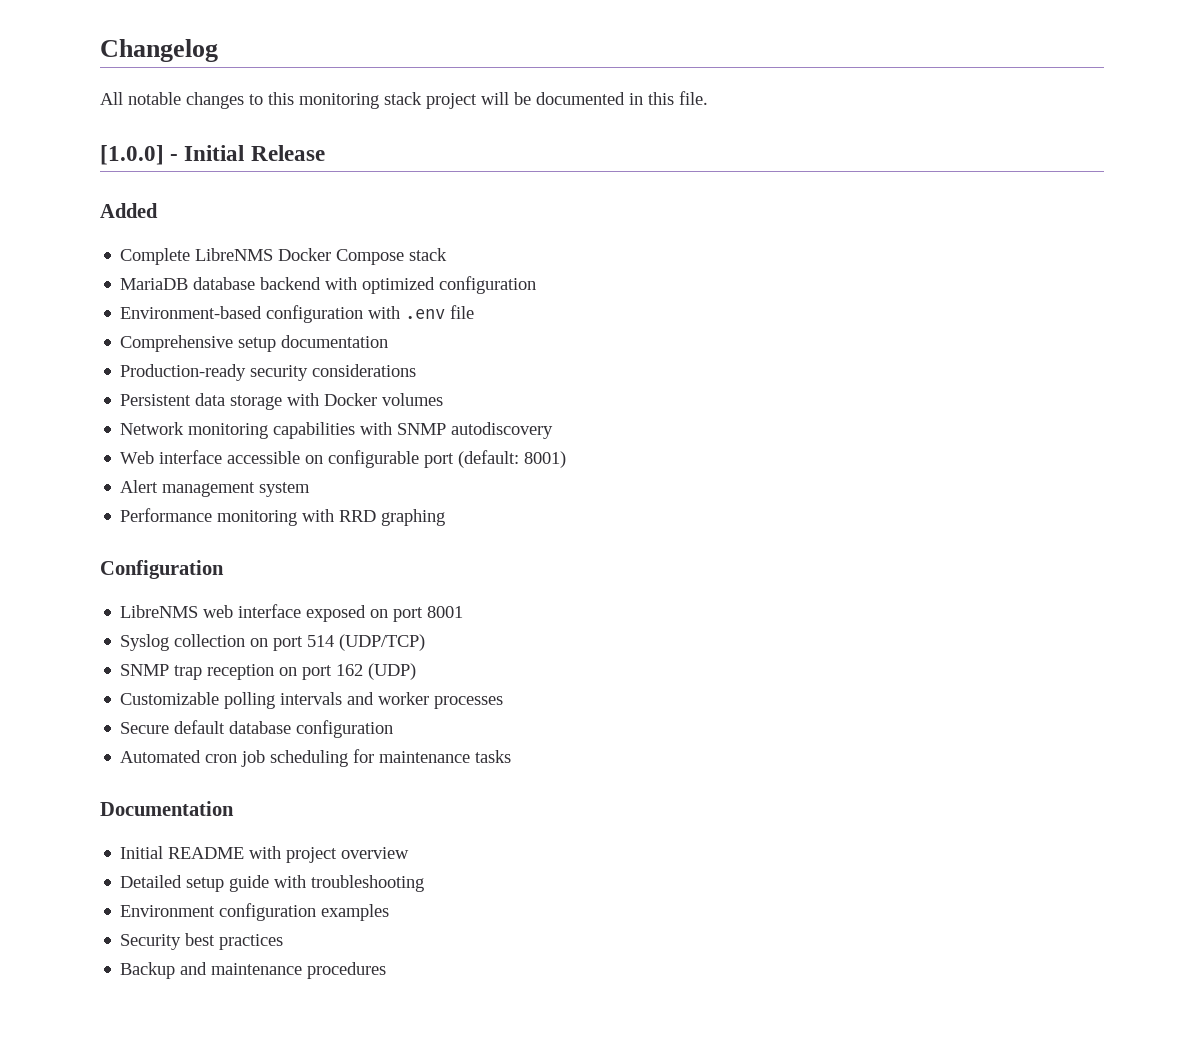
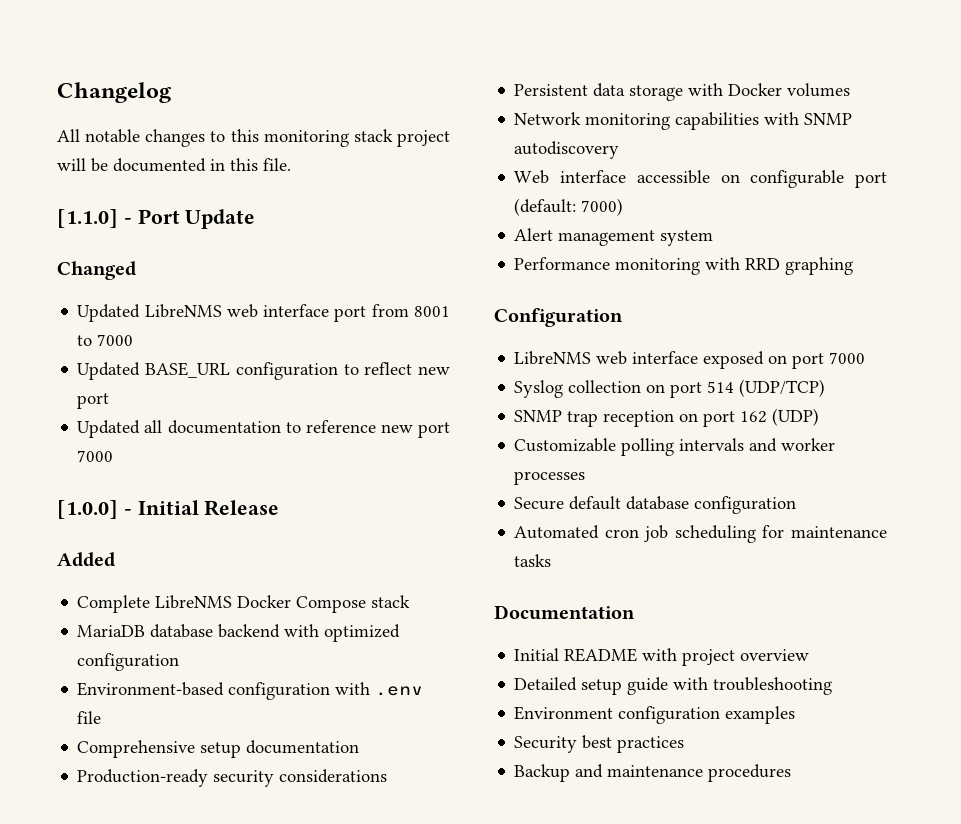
+ [1.1.0] - Port Update
+ Changed
+ Updated LibreNMS web interface port from 8001 to 7000
+ Updated BASE_URL configuration to reflect new port
+ Updated all documentation to reference new port 7000
- Web interface accessible on configurable port (default: 8001)
+ Web interface accessible on configurable port (default: 7000)
- LibreNMS web interface exposed on port 8001
+ LibreNMS web interface exposed on port 7000

